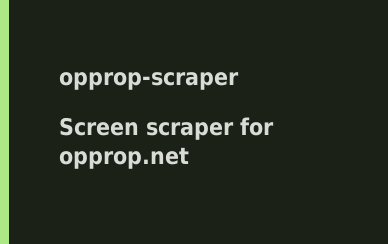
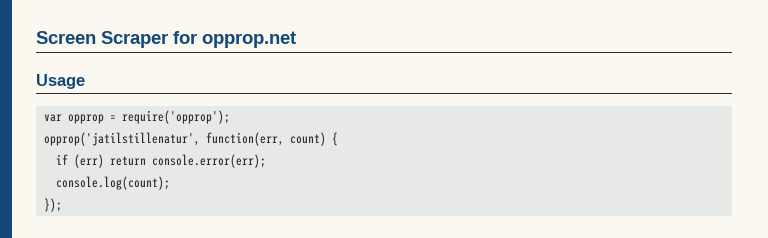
- opprop-scraper
- Screen scraper for opprop.net
+ Screen Scraper for opprop.net
+ Usage
+ var opprop = require('opprop');
+ opprop('jatilstillenatur', function(err, count) {
+ if (err) return console.error(err);
+ console.log(count);
+ });

